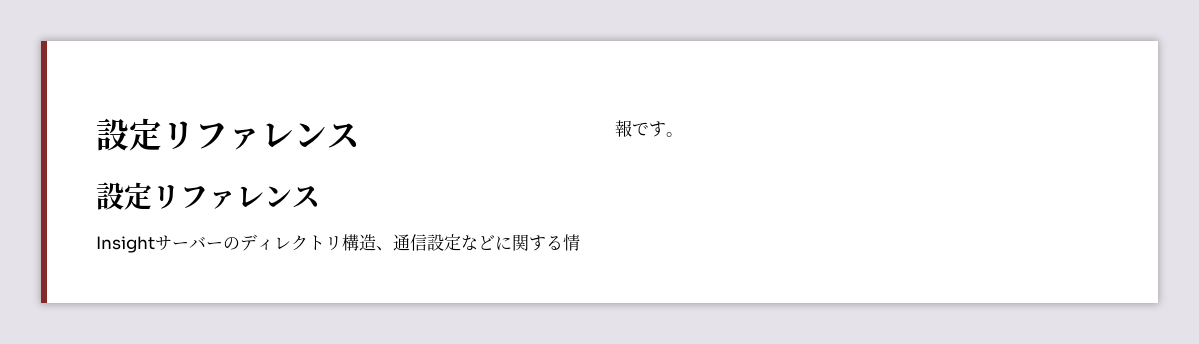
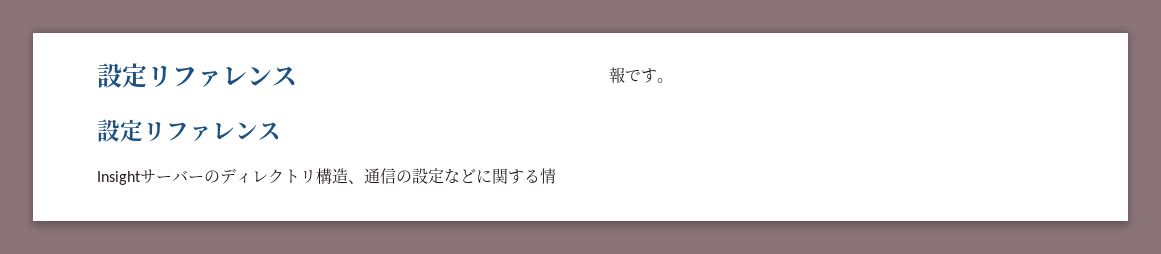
- Insightサーバーのディレクトリ構造、通信設定などに関する情報です。
+ Insightサーバーのディレクトリ構造、通信の設定などに関する情報です。

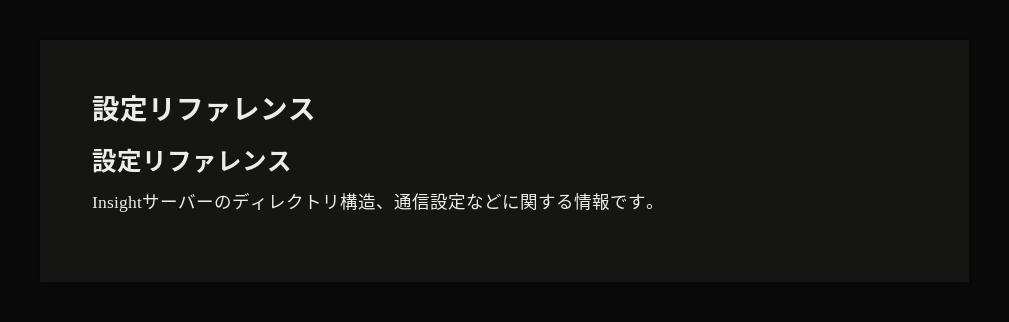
- Insightサーバーのディレクトリ構造、通信の設定などに関する情報です。
+ Insightサーバーのディレクトリ構造、通信設定などに関する情報です。

